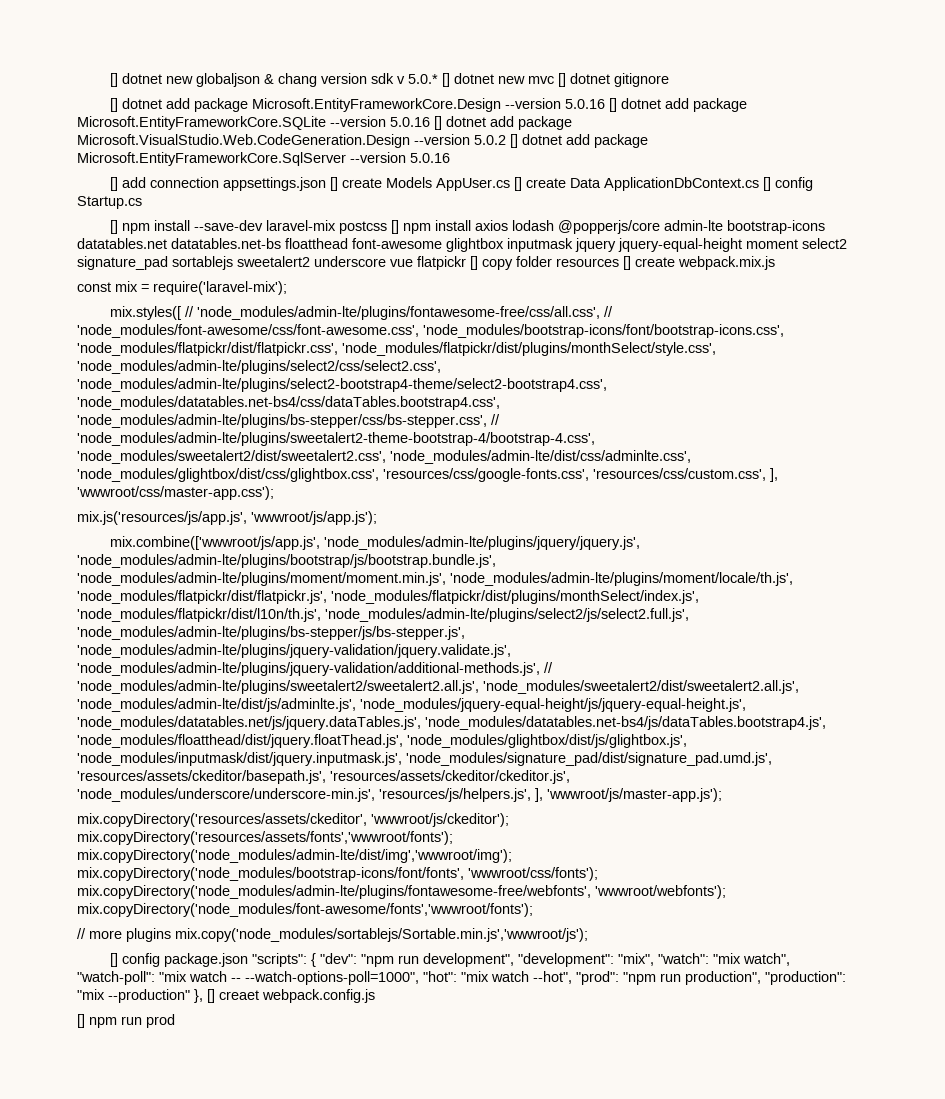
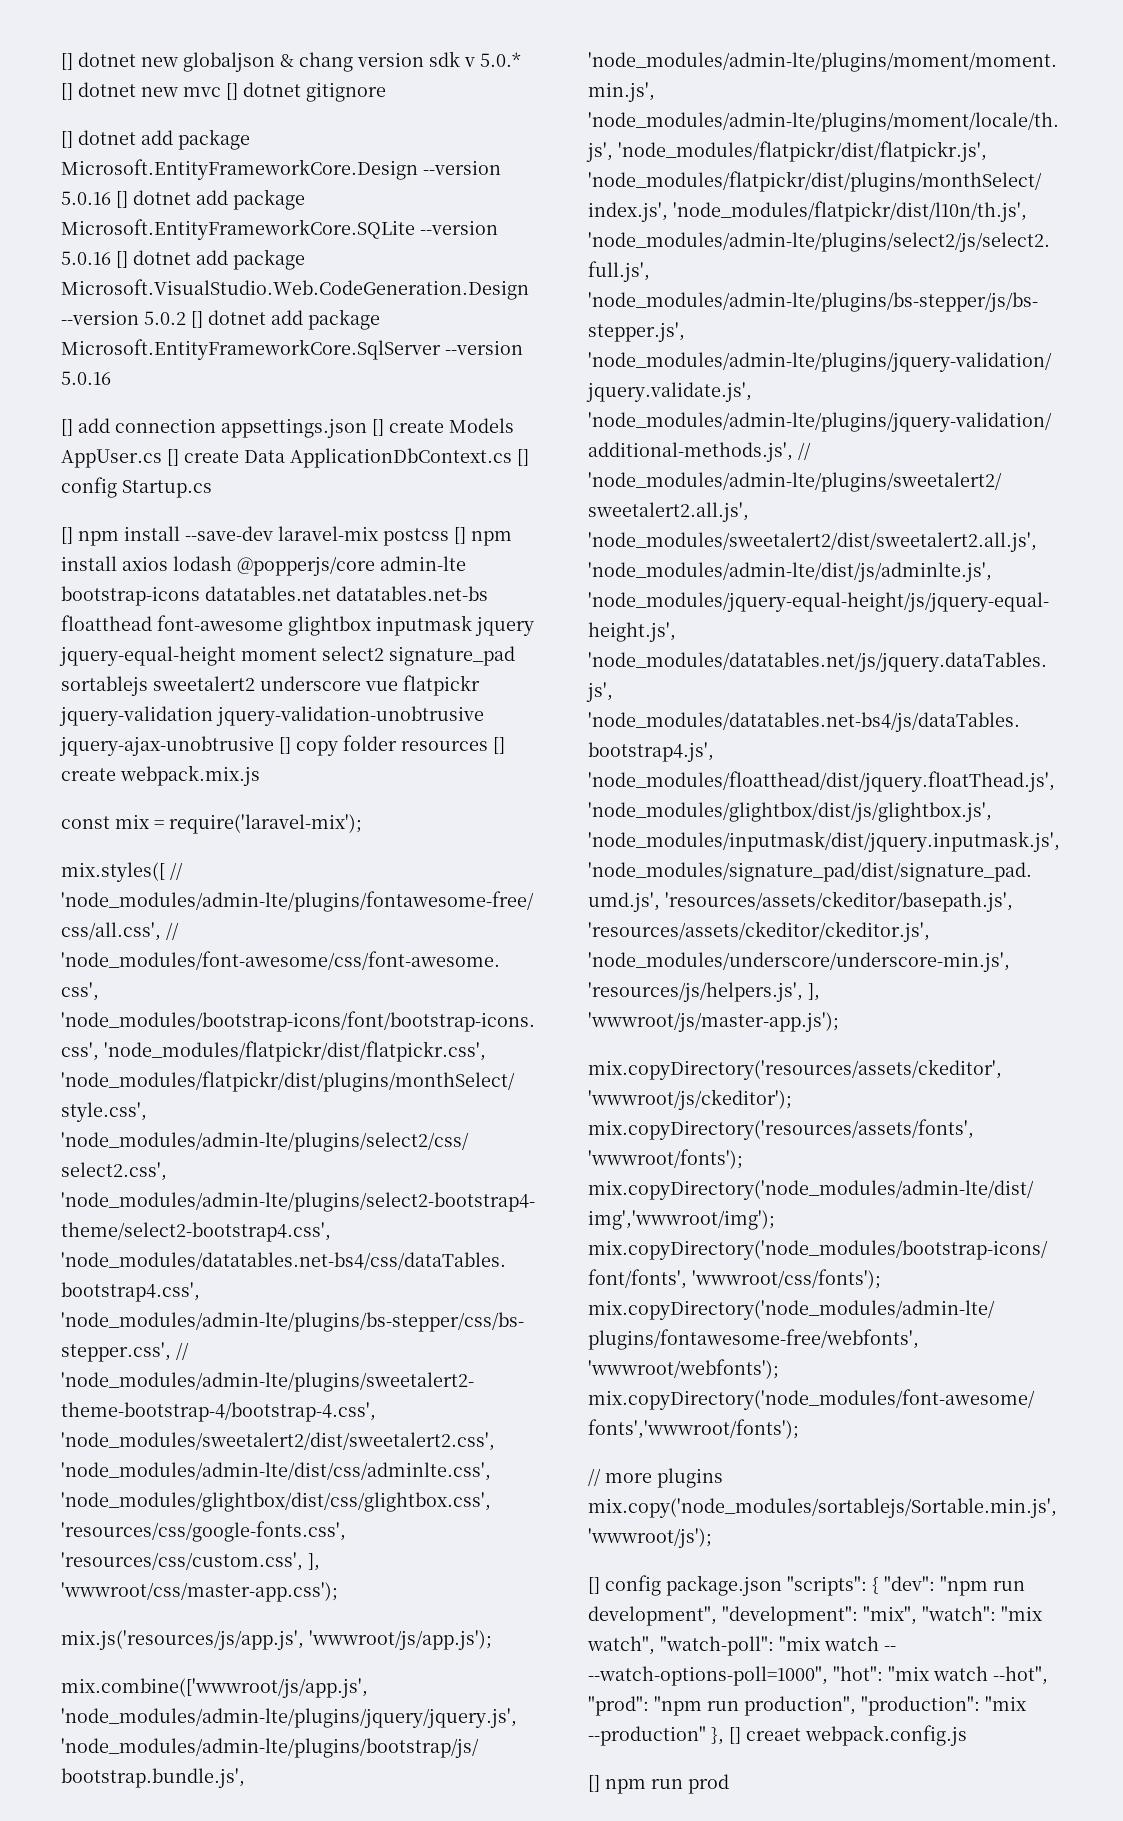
- [] npm install --save-dev laravel-mix postcss [] npm install axios lodash @popperjs/core admin-lte bootstrap-icons datatables.net datatables.net-bs floatthead font-awesome glightbox inputmask jquery jquery-equal-height moment select2 signature_pad sortablejs sweetalert2 underscore vue flatpickr [] copy folder resources [] create webpack.mix.js
+ [] npm install --save-dev laravel-mix postcss [] npm install axios lodash @popperjs/core admin-lte bootstrap-icons datatables.net datatables.net-bs floatthead font-awesome glightbox inputmask jquery jquery-equal-height moment select2 signature_pad sortablejs sweetalert2 underscore vue flatpickr jquery-validation jquery-validation-unobtrusive jquery-ajax-unobtrusive [] copy folder resources [] create webpack.mix.js

